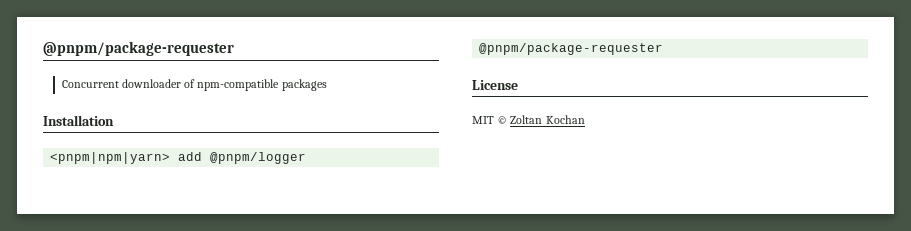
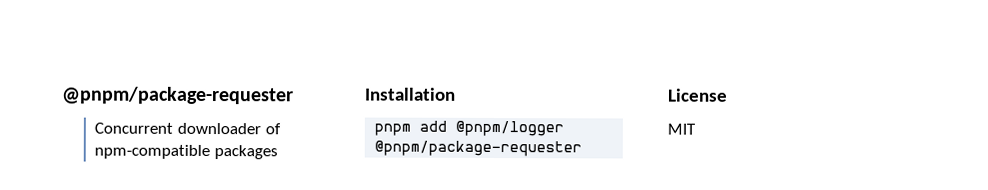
- <pnpm|npm|yarn> add @pnpm/logger @pnpm/package-requester
+ pnpm add @pnpm/logger @pnpm/package-requester
- MIT © Zoltan Kochan
+ MIT

